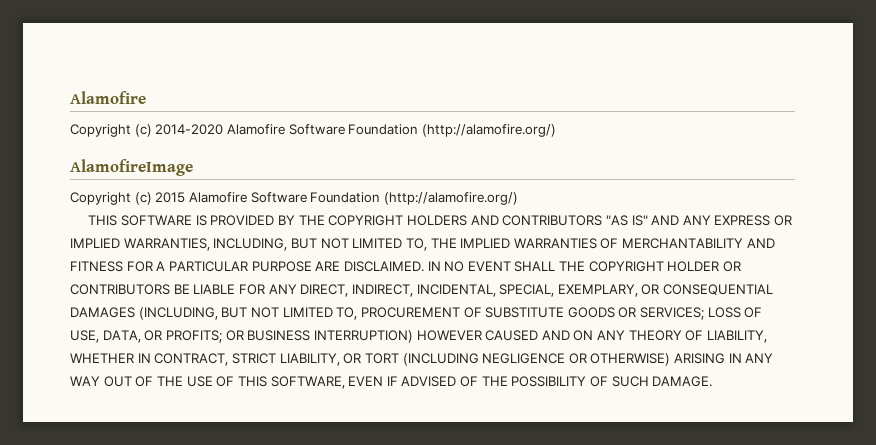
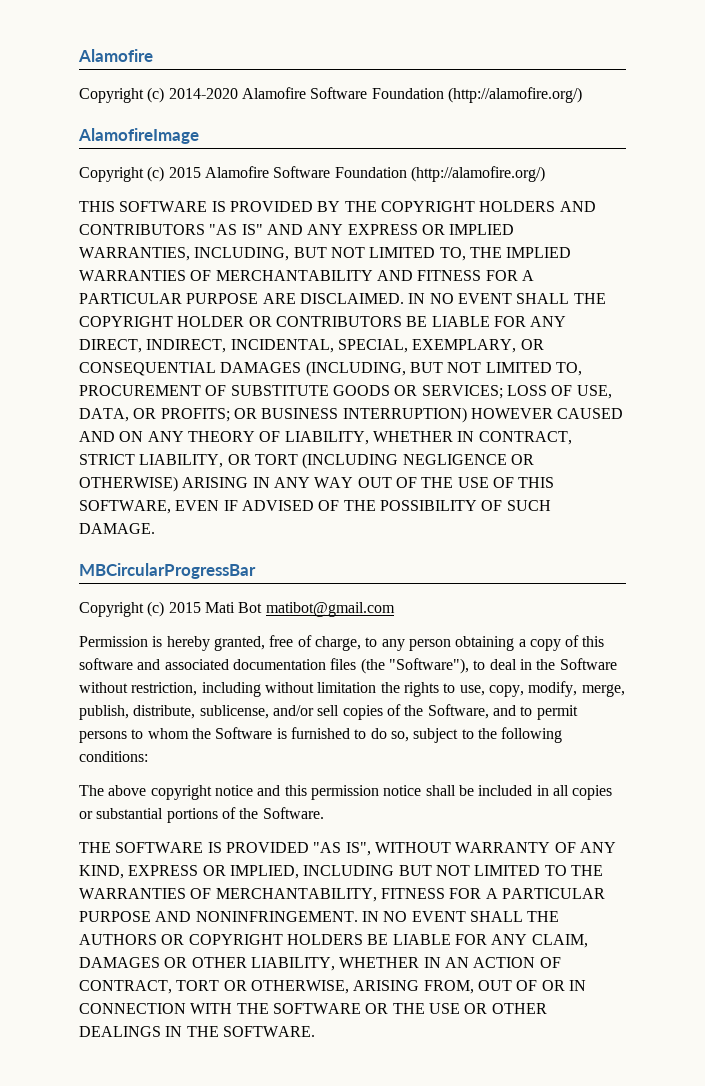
+ MBCircularProgressBar
+ Copyright (c) 2015 Mati Bot matibot@gmail.com
+ Permission is hereby granted, free of charge, to any person obtaining a copy of this software and associated documentation files (the "Software"), to deal in the Software without restriction, including without limitation the rights to use, copy, modify, merge, publish, distribute, sublicense, and/or sell copies of the Software, and to permit persons to whom the Software is furnished to do so, subject to the following conditions:
+ The above copyright notice and this permission notice shall be included in all copies or substantial portions of the Software.
+ THE SOFTWARE IS PROVIDED "AS IS", WITHOUT WARRANTY OF ANY KIND, EXPRESS OR IMPLIED, INCLUDING BUT NOT LIMITED TO THE WARRANTIES OF MERCHANTABILITY, FITNESS FOR A PARTICULAR PURPOSE AND NONINFRINGEMENT. IN NO EVENT SHALL THE AUTHORS OR COPYRIGHT HOLDERS BE LIABLE FOR ANY CLAIM, DAMAGES OR OTHER LIABILITY, WHETHER IN AN ACTION OF CONTRACT, TORT OR OTHERWISE, ARISING FROM, OUT OF OR IN CONNECTION WITH THE SOFTWARE OR THE USE OR OTHER DEALINGS IN THE SOFTWARE.

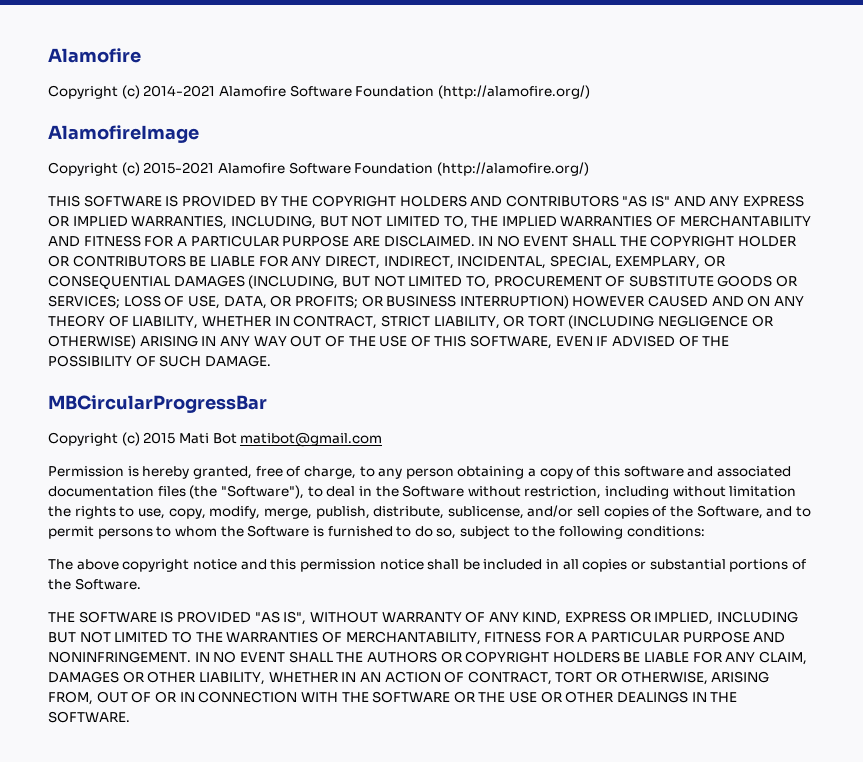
- Copyright (c) 2014-2020 Alamofire Software Foundation (http://alamofire.org/)
+ Copyright (c) 2014-2021 Alamofire Software Foundation (http://alamofire.org/)
- Copyright (c) 2015 Alamofire Software Foundation (http://alamofire.org/)
+ Copyright (c) 2015-2021 Alamofire Software Foundation (http://alamofire.org/)

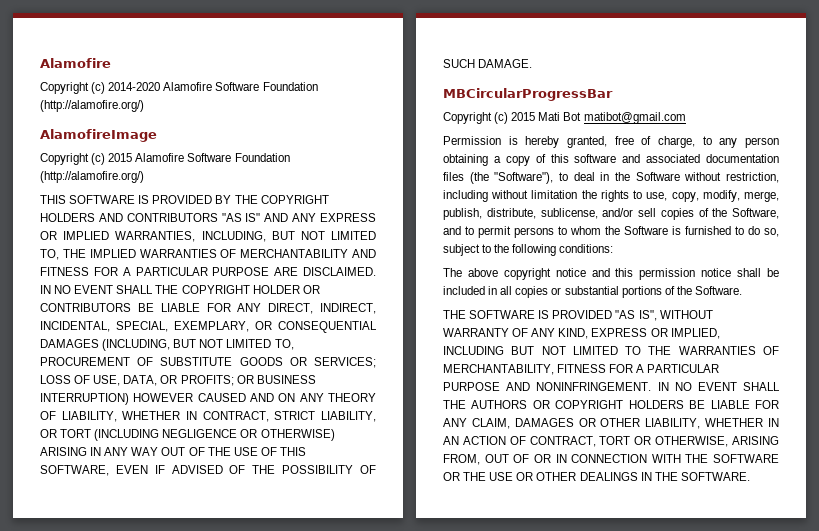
- Copyright (c) 2014-2021 Alamofire Software Foundation (http://alamofire.org/)
+ Copyright (c) 2014-2020 Alamofire Software Foundation (http://alamofire.org/)
- Copyright (c) 2015-2021 Alamofire Software Foundation (http://alamofire.org/)
+ Copyright (c) 2015 Alamofire Software Foundation (http://alamofire.org/)

